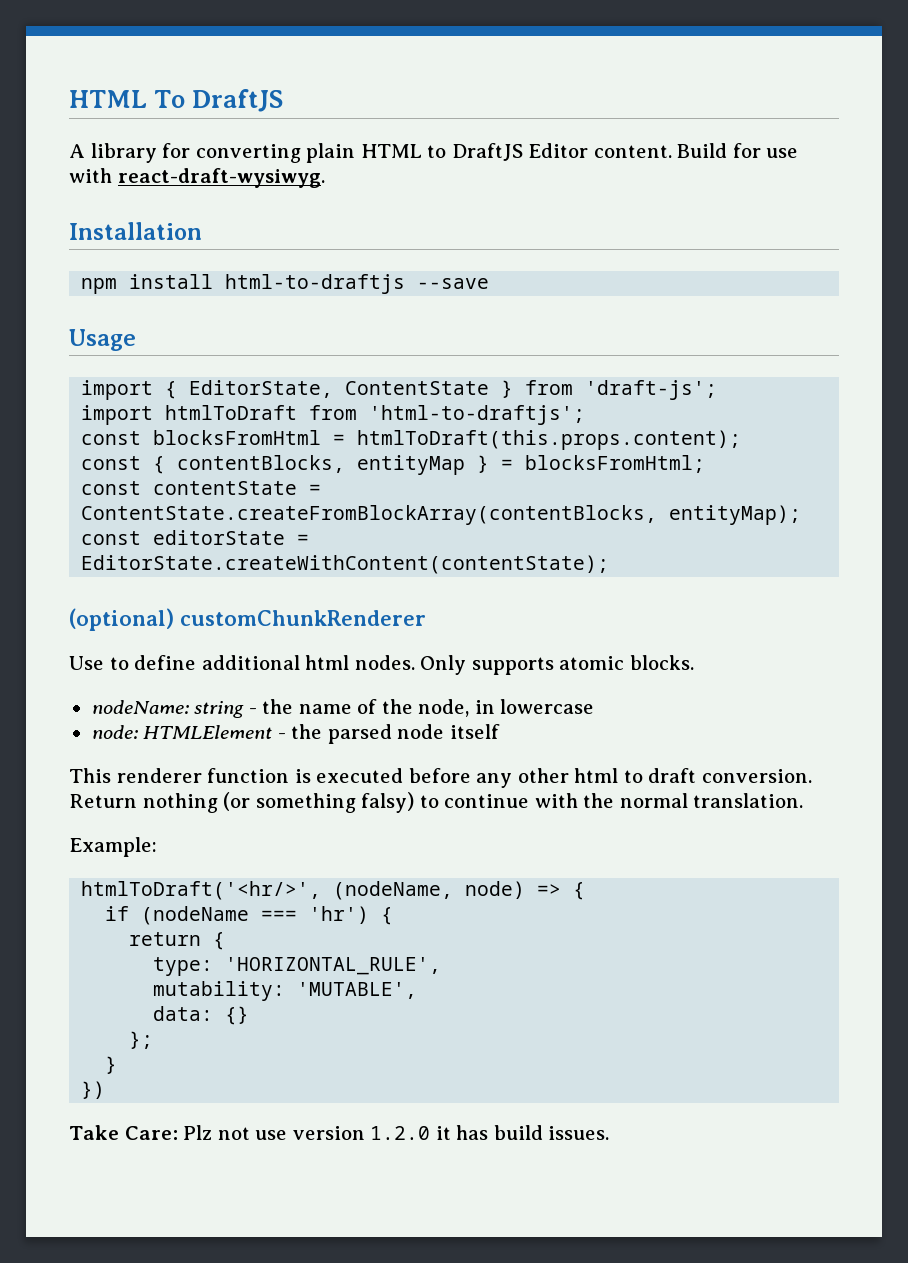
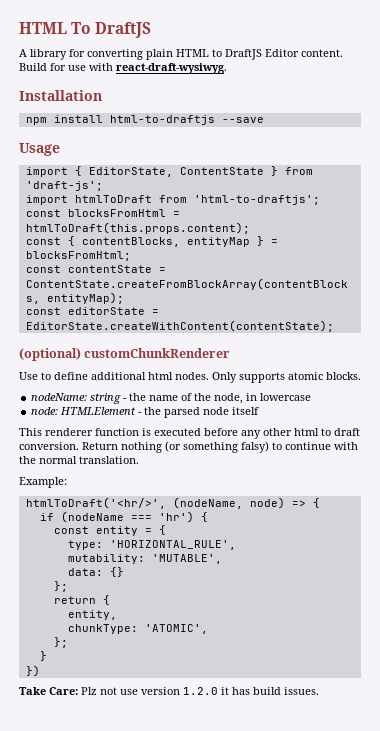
- return {
+ const entity = {
+ return {
+ entity,
+ chunkType: 'ATOMIC',
+ };

